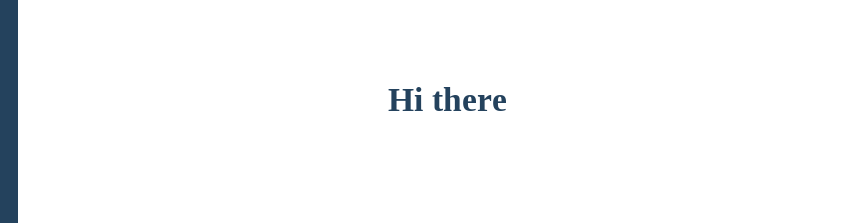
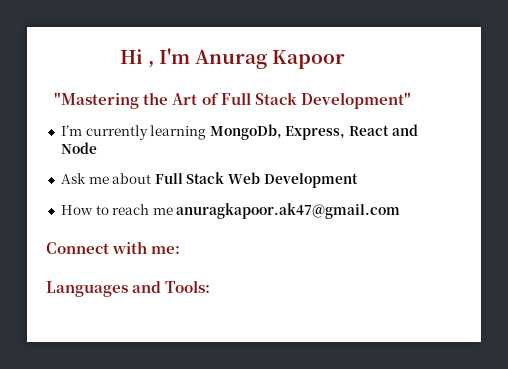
- Hi there
+ Hi , I'm Anurag Kapoor
+ "Mastering the Art of Full Stack Development"
+ I’m currently learning MongoDb, Express, React and Node
+ Ask me about Full Stack Web Development
+ How to reach me anuragkapoor.ak47@gmail.com
+ Connect with me:
+ Languages and Tools:

